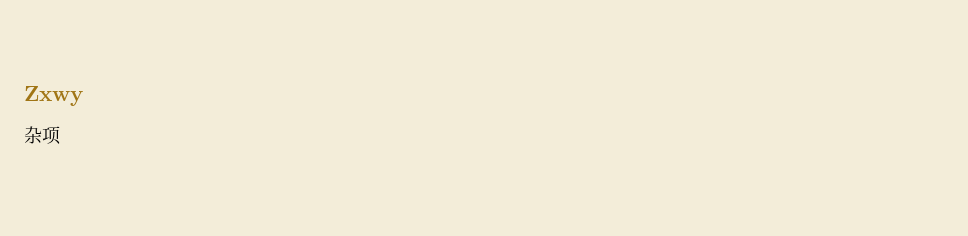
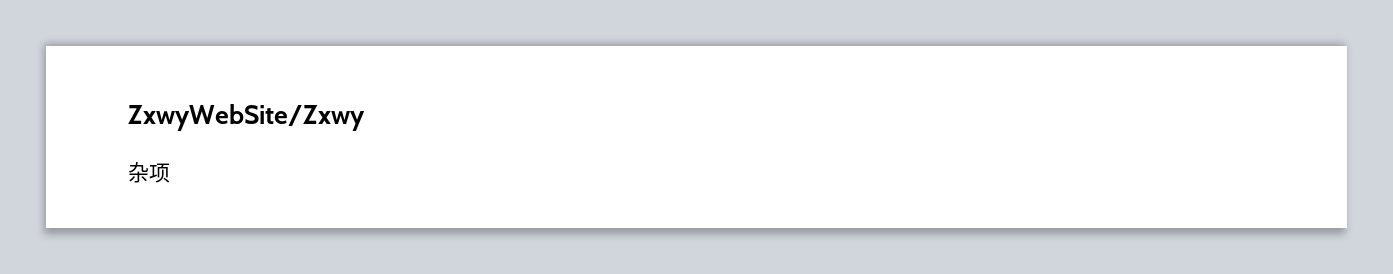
- Zxwy
+ ZxwyWebSite/Zxwy

